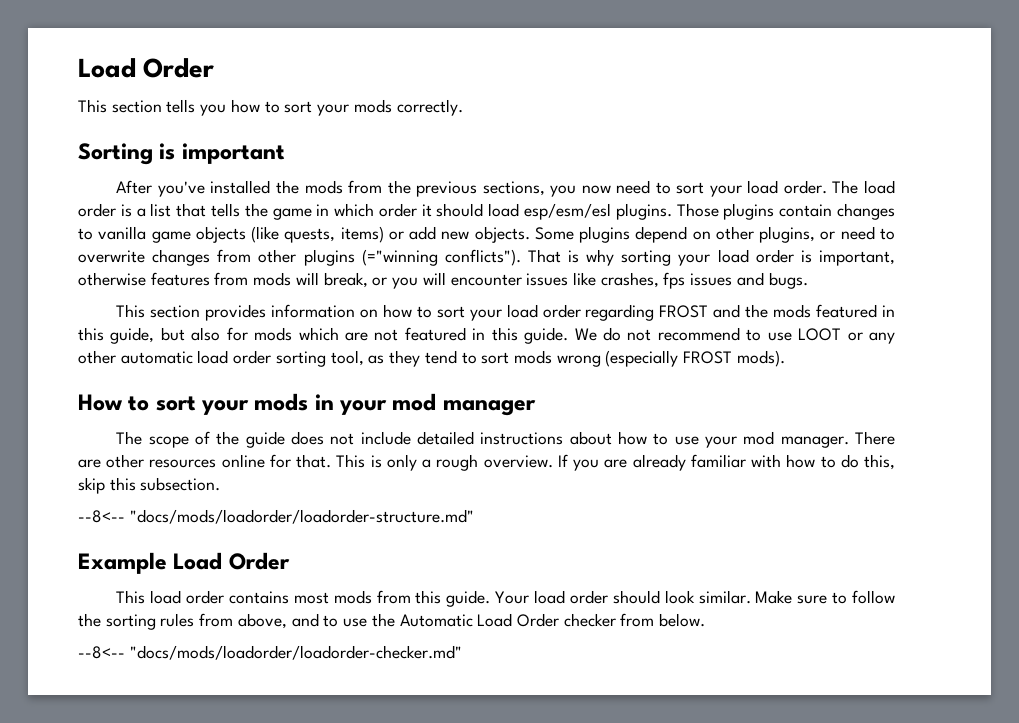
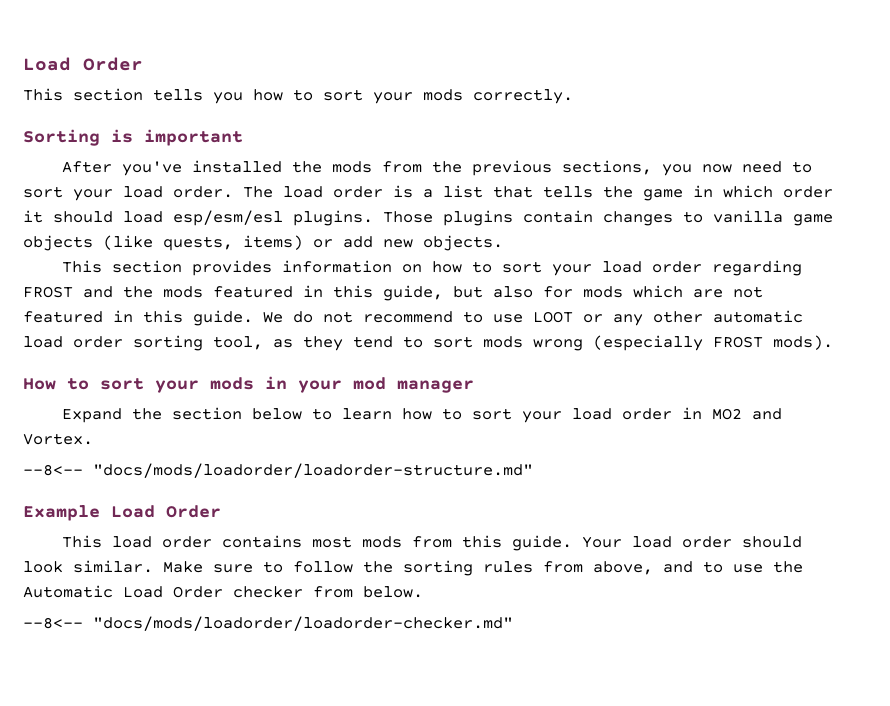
- Some plugins depend on other plugins, or need to overwrite changes from other plugins (="winning conflicts"). That is why sorting your load order is important, otherwise features from mods will break, or you will encounter issues like crashes, fps issues and bugs.
- The scope of the guide does not include detailed instructions about how to use your mod manager. There are other resources online for that. This is only a rough overview. If you are already familiar with how to do this, skip this subsection.
+ Expand the section below to learn how to sort your load order in MO2 and Vortex.

